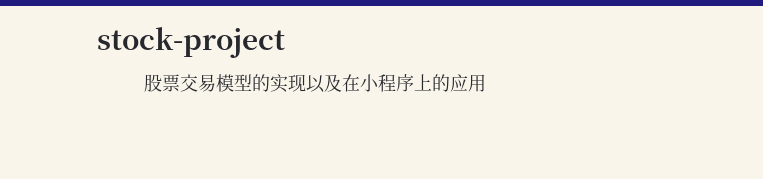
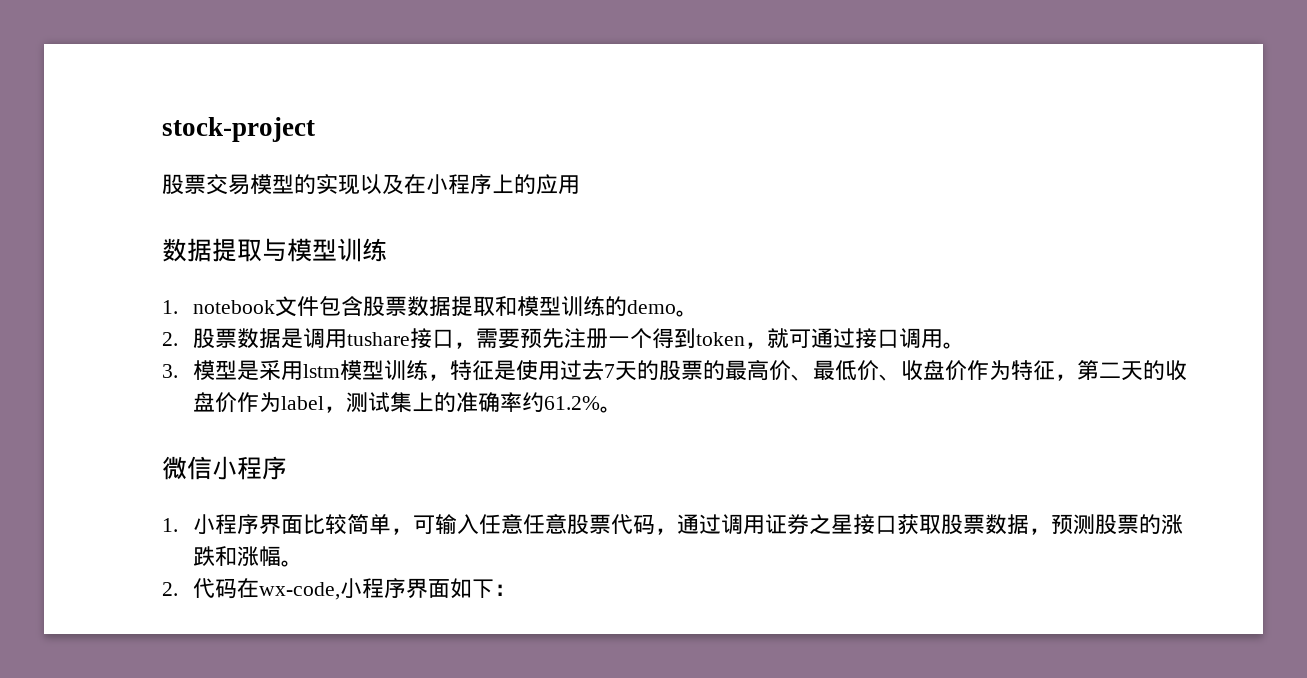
+ 数据提取与模型训练
+ 1. notebook文件包含股票数据提取和模型训练的demo。
+ 2.股票数据是调用tushare接口，需要预先注册一个得到token，就可通过接口调用。
+ 3.模型是采用lstm模型训练，特征是使用过去7天的股票的最高价、最低价、收盘价作为特征，第二天的收盘价作为label，测试集上的准确率约61.2%。
+ 微信小程序
+ 1.小程序界面比较简单，可输入任意任意股票代码，通过调用证券之星接口获取股票数据，预测股票的涨跌和涨幅。
+ 2.代码在wx-code,小程序界面如下：

